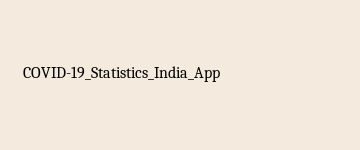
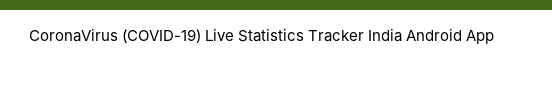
- COVID-19_Statistics_India_App
+ CoronaVirus (COVID-19) Live Statistics Tracker India Android App

